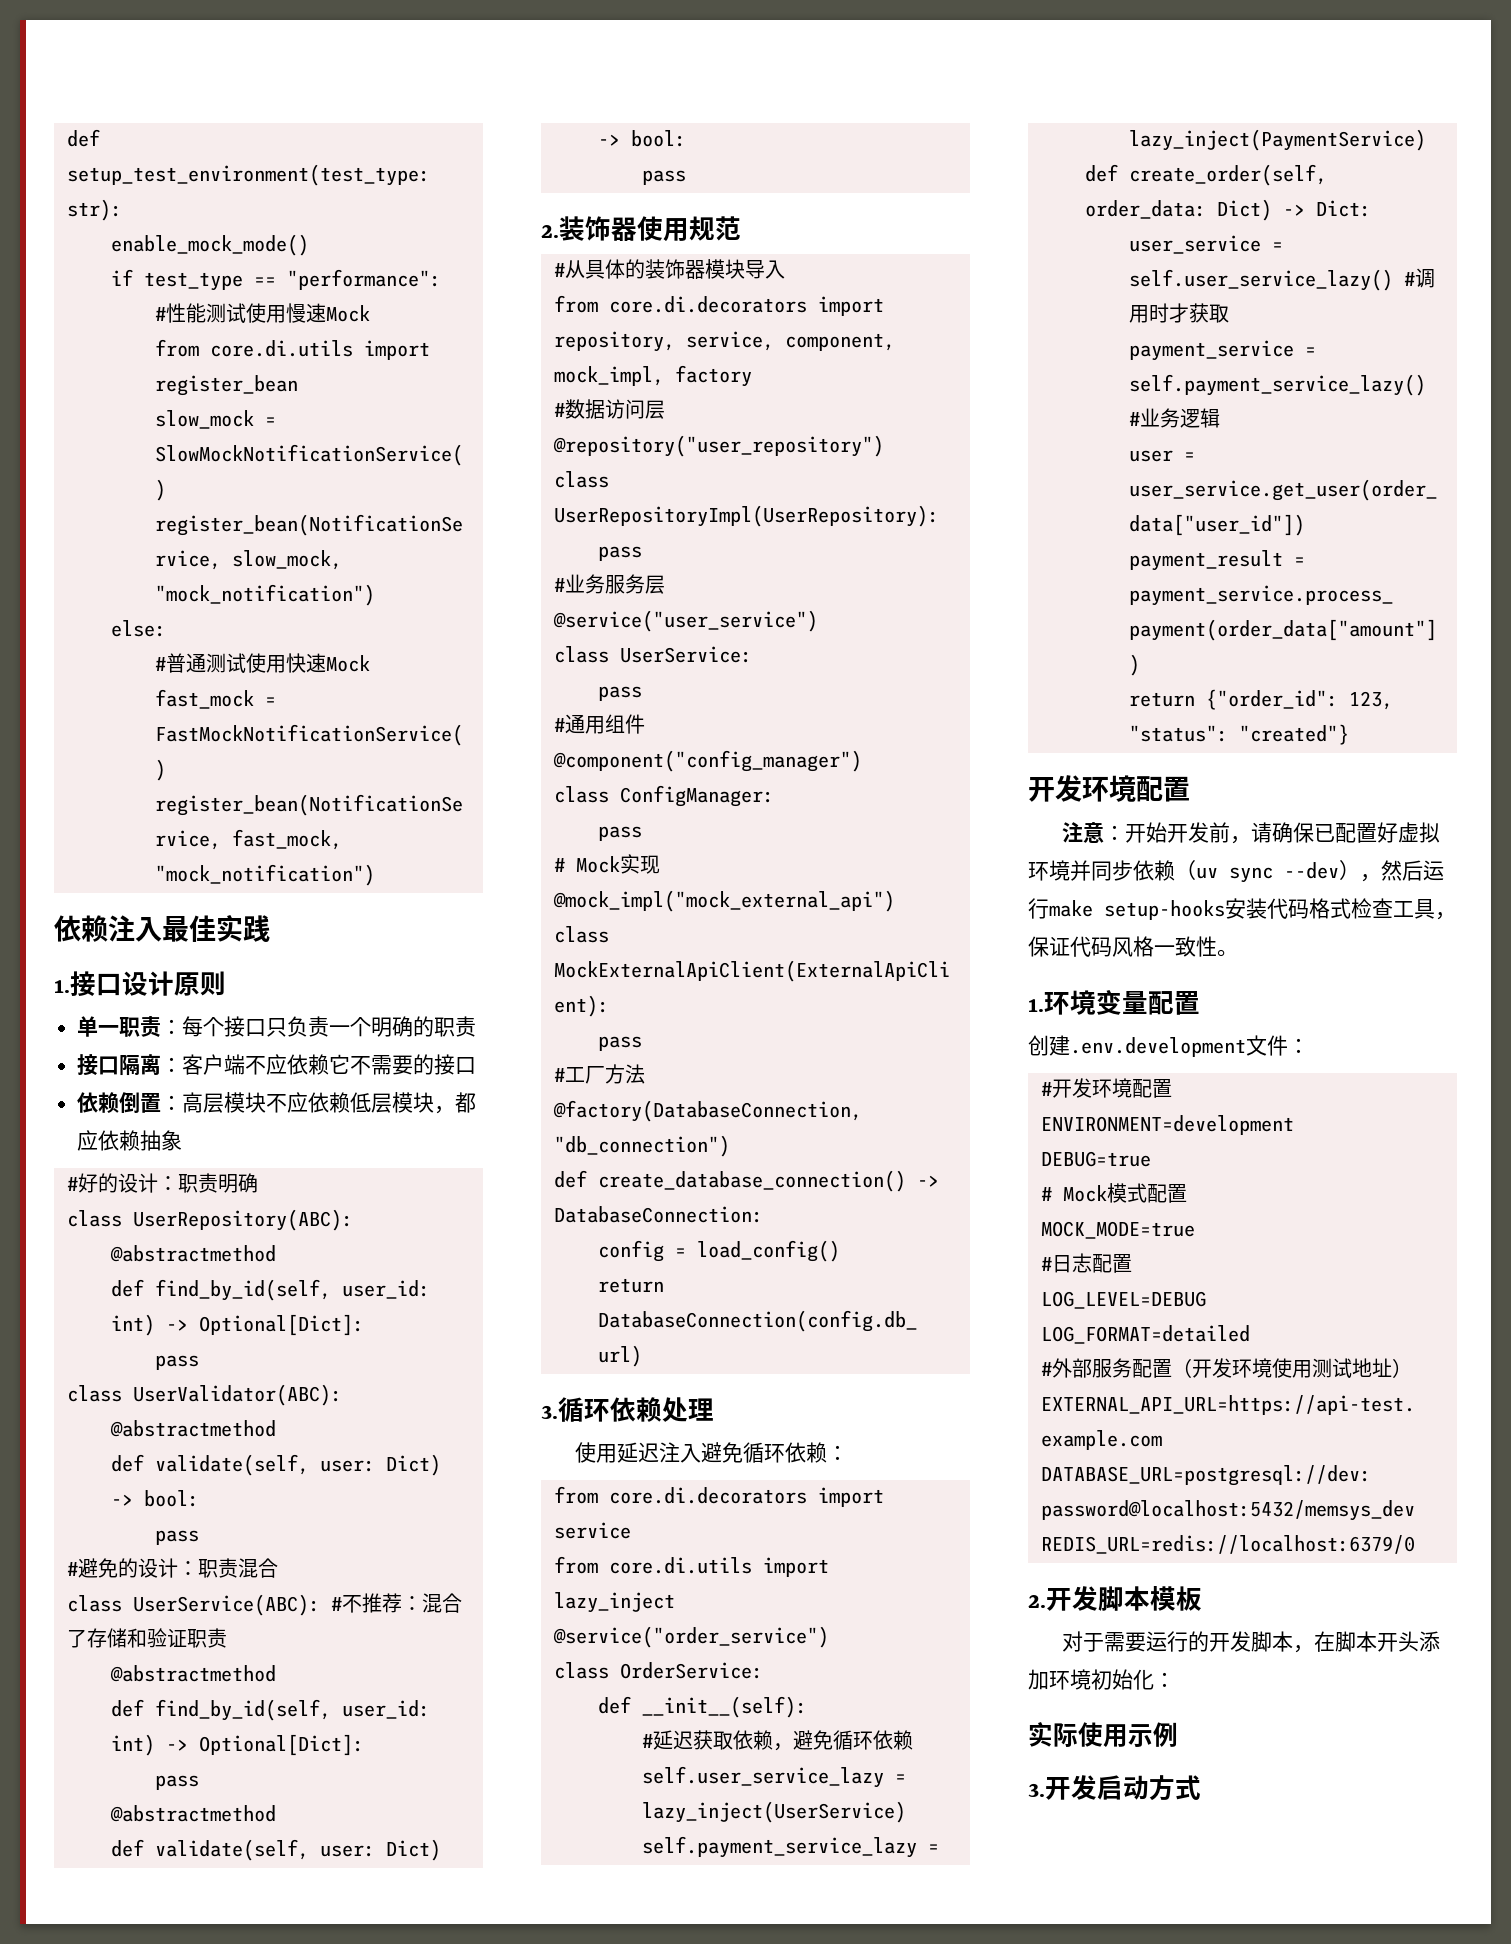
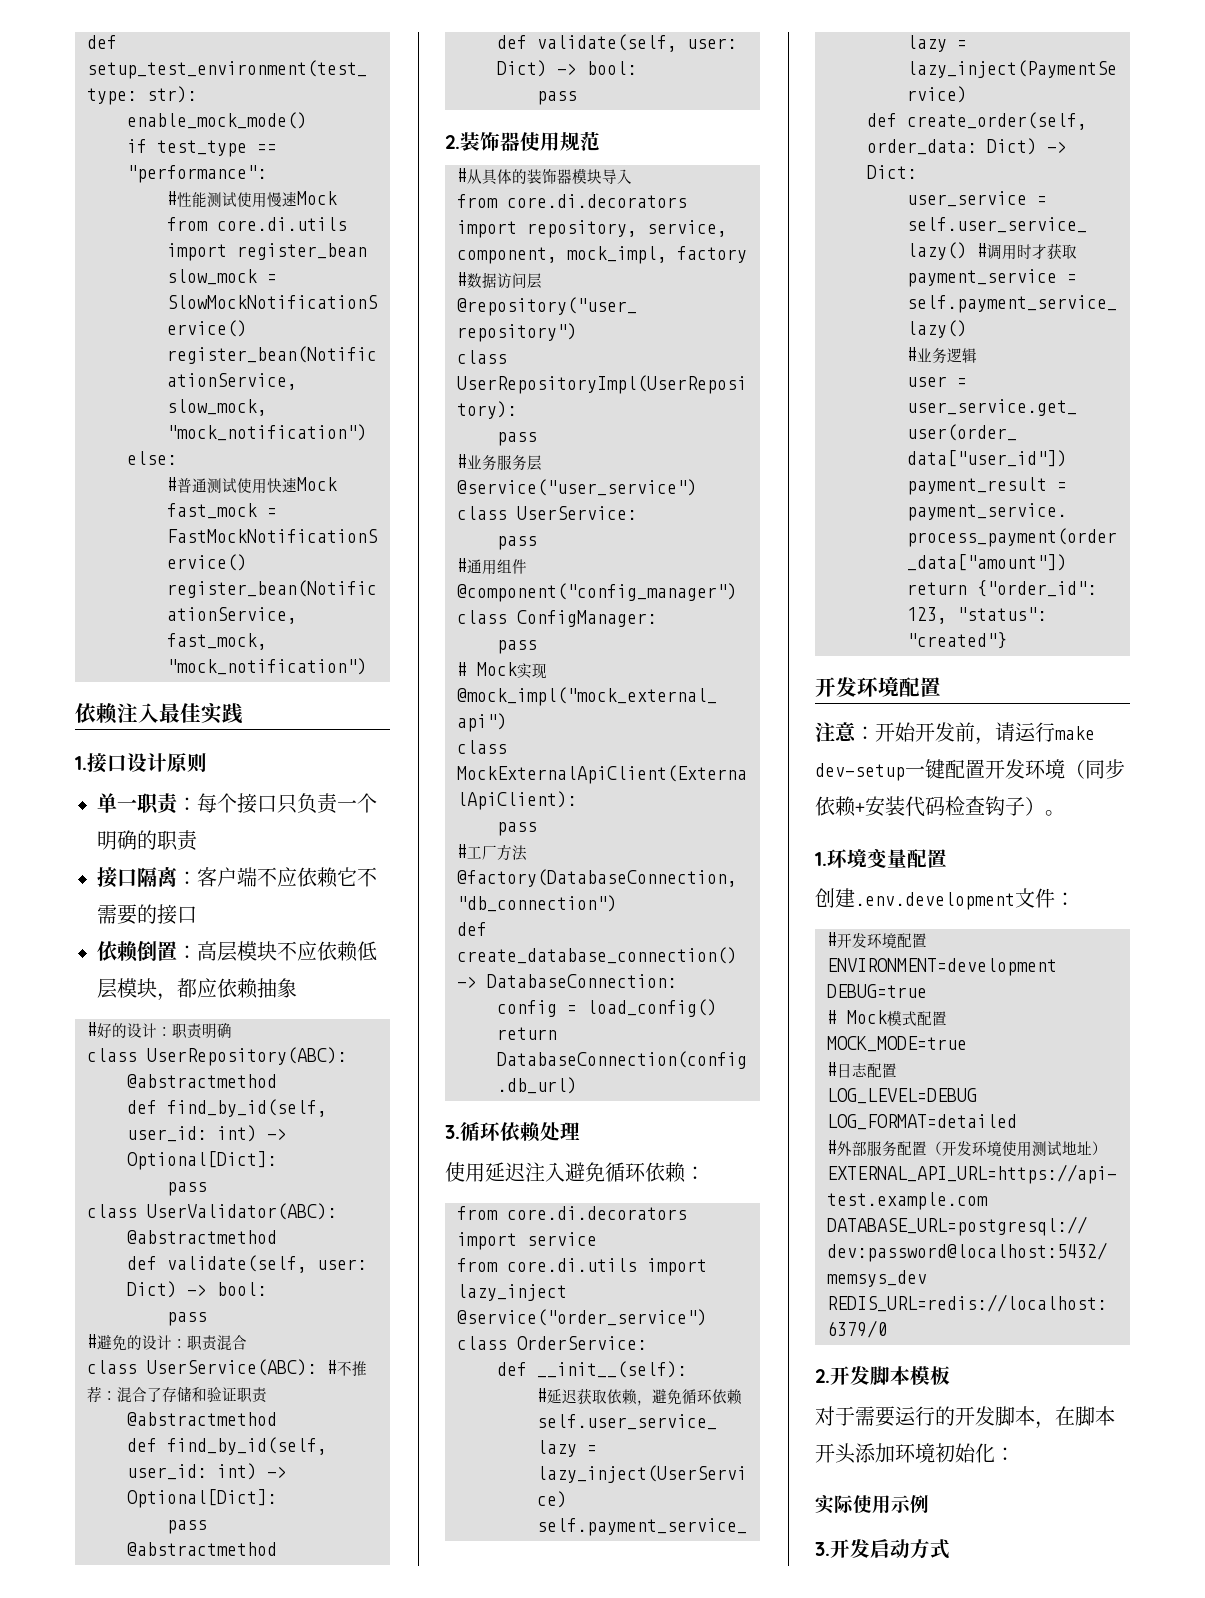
- 注意：开始开发前，请确保已配置好虚拟环境并同步依赖（uv sync --dev），然后运行make setup-hooks安装代码格式检查工具，保证代码风格一致性。
+ 注意：开始开发前，请运行make dev-setup一键配置开发环境（同步依赖+安装代码检查钩子）。

